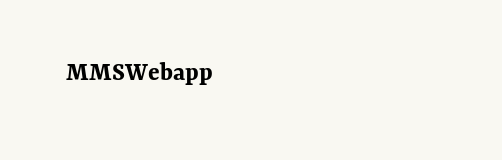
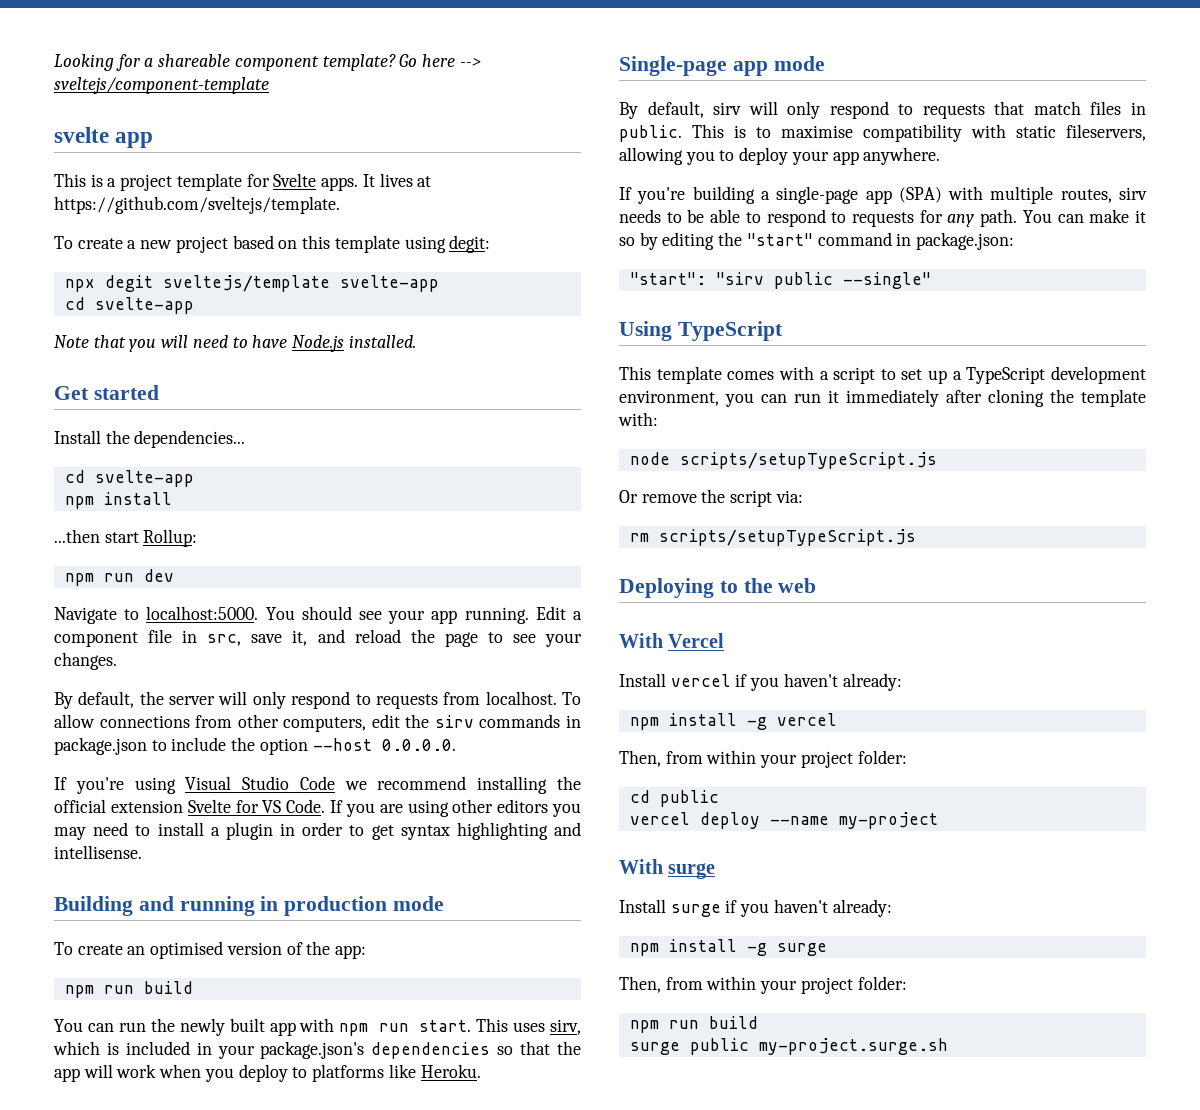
- MMSWebapp
+ Looking for a shareable component template? Go here --> sveltejs/component-template
+ svelte app
+ This is a project template for Svelte apps. It lives at https://github.com/sveltejs/template.
+ To create a new project based on this template using degit:
+ npx degit sveltejs/template svelte-app
+ cd svelte-app
+ Note that you will need to have Node.js installed.
+ Get started
+ Install the dependencies...
+ cd svelte-app
+ npm install
+ ...then start Rollup:
+ npm run dev
+ Navigate to localhost:5000. You should see your app running. Edit a component file in src, save it, and reload the page to see your changes.
+ By default, the server will only respond to requests from localhost. To allow connections from other computers, edit the sirv commands in package.json to include the option --host 0.0.0.0.
+ If you're using Visual Studio Code we recommend installing the official extension Svelte for VS Code. If you are using other editors you may need to install a plugin in order to get syntax highlighting and intellisense.
+ Building and running in production mode
+ To create an optimised version of the app:
+ npm run build
+ You can run the newly built app with npm run start. This uses sirv, which is included in your package.json's dependencies so that the app will work when you deploy to platforms like Heroku.
+ Single-page app mode
+ By default, sirv will only respond to requests that match files in public. This is to maximise compatibility with static fileservers, allowing you to deploy your app anywhere.
+ If you're building a single-page app (SPA) with multiple routes, sirv needs to be able to respond to requests for any path. You can make it so by editing the "start" command in package.json:
+ "start": "sirv public --single"
+ Using TypeScript
+ This template comes with a script to set up a TypeScript development environment, you can run it immediately after cloning the template with:
+ node scripts/setupTypeScript.js
+ Or remove the script via:
+ rm scripts/setupTypeScript.js
+ Deploying to the web
+ With Vercel
+ Install vercel if you haven't already:
+ npm install -g vercel
+ Then, from within your project folder:
+ cd public
+ vercel deploy --name my-project
+ With surge
+ Install surge if you haven't already:
+ npm install -g surge
+ Then, from within your project folder:
+ npm run build
+ surge public my-project.surge.sh

